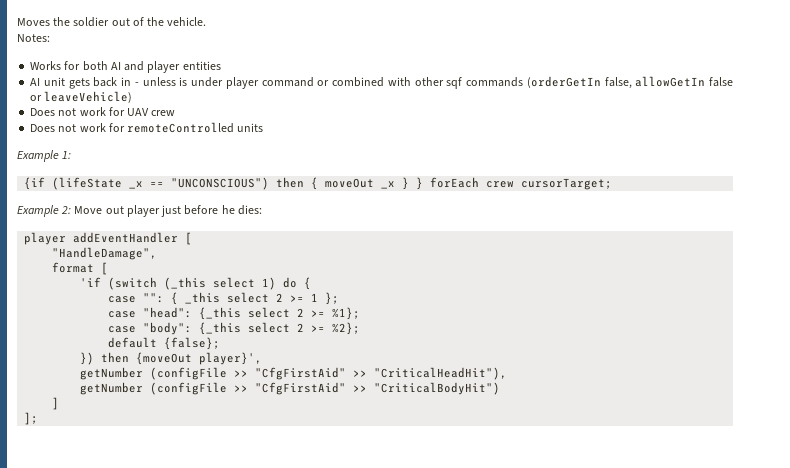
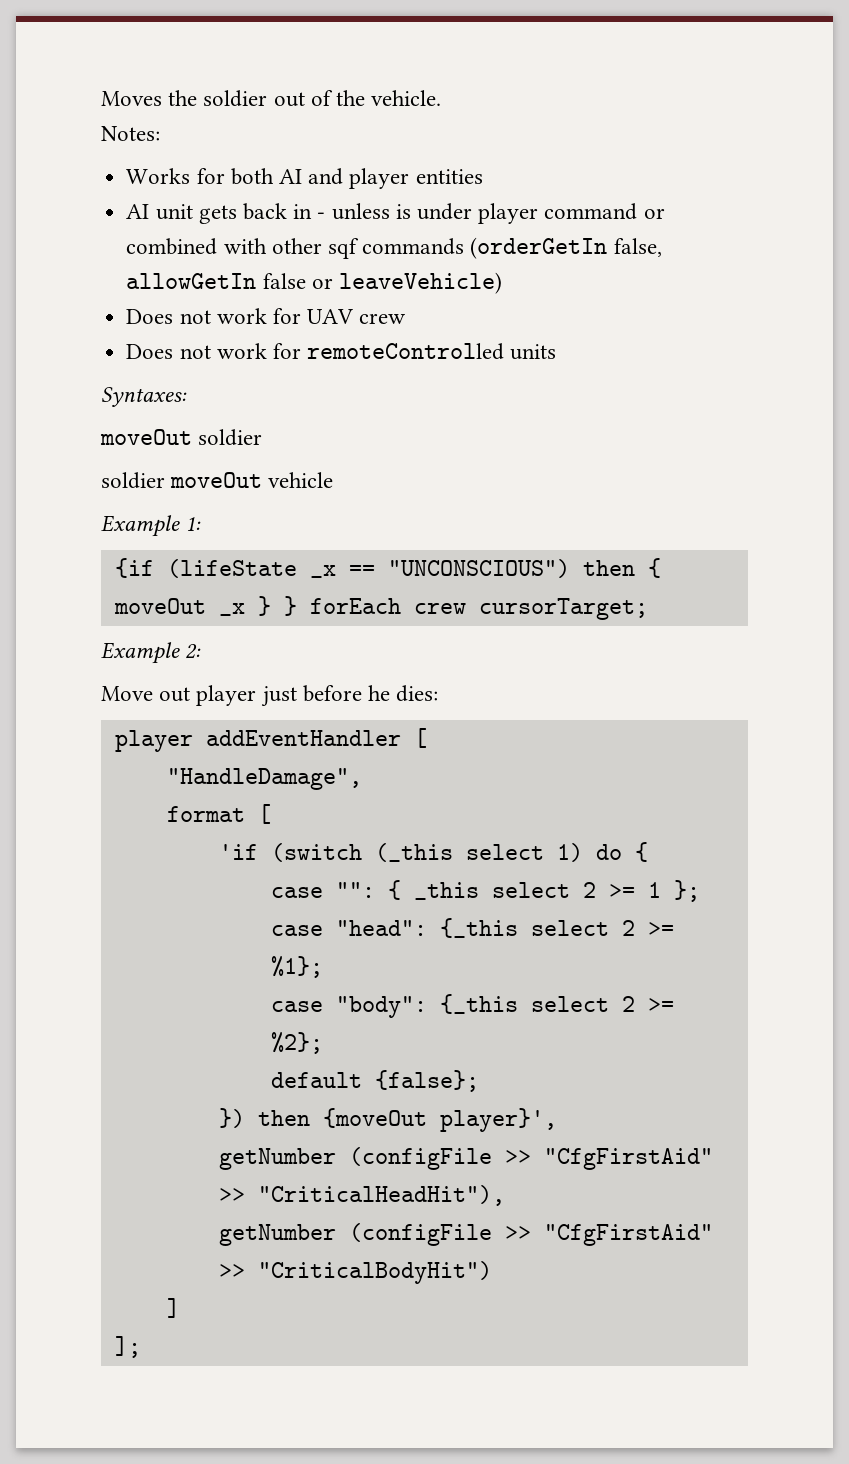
+ Syntaxes:
+ moveOut soldier
+ soldier moveOut vehicle
- Example 2: Move out player just before he dies:
+ Example 2:
+ Move out player just before he dies:

